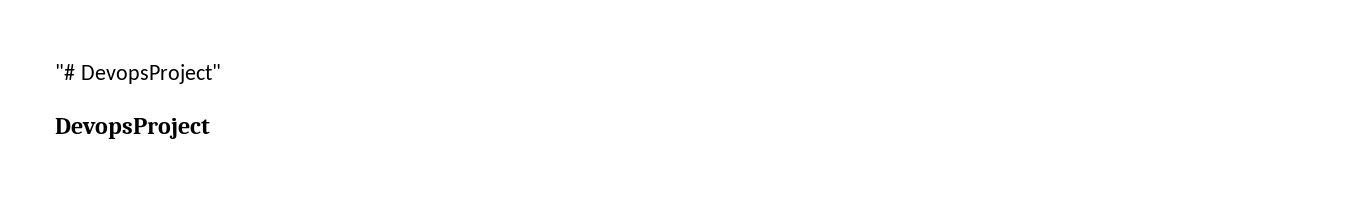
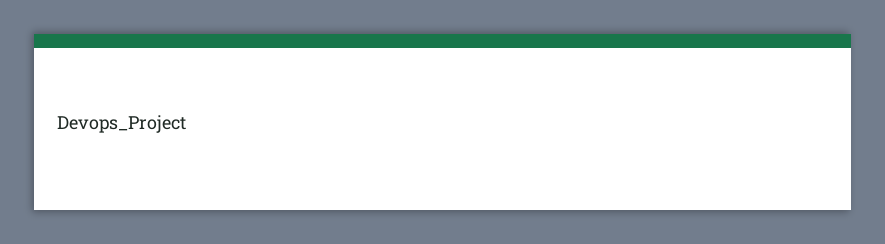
- "# DevopsProject"
- DevopsProject
+ Devops_Project

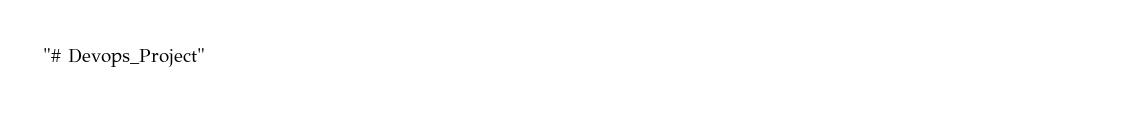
- Devops_Project
+ "# Devops_Project"

